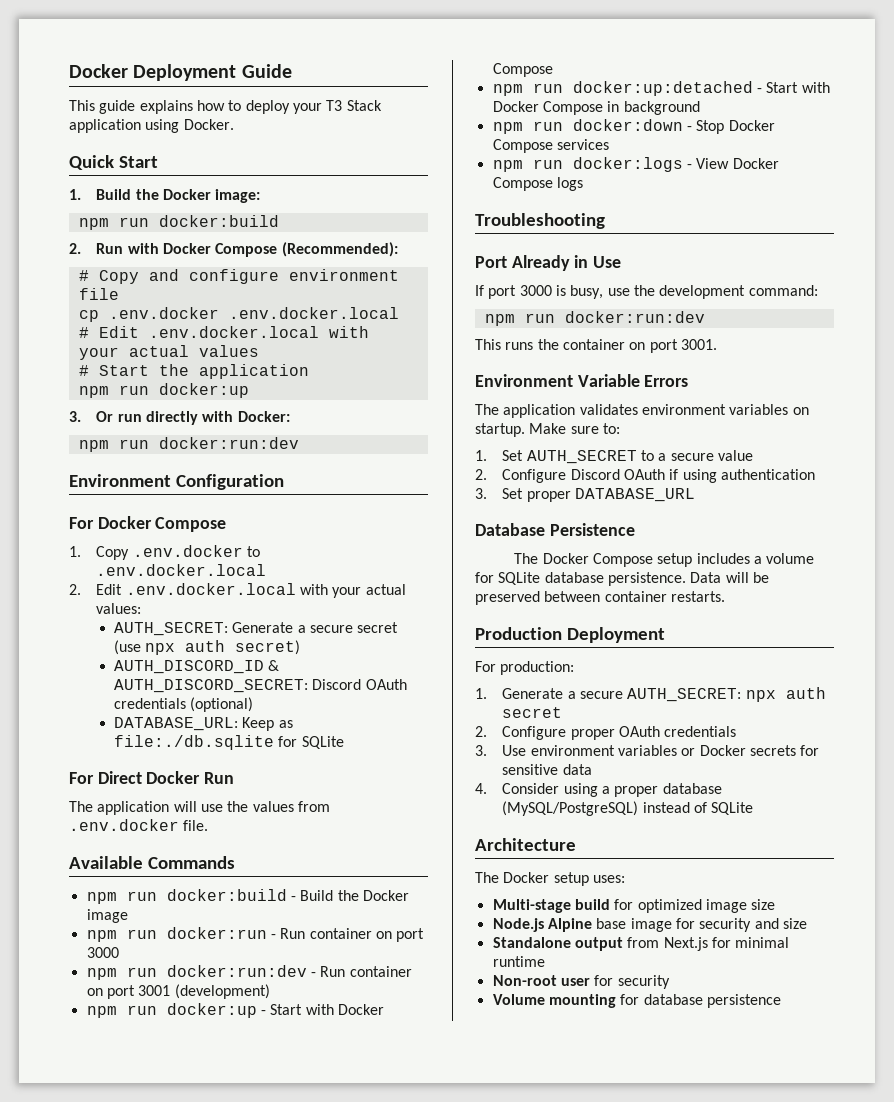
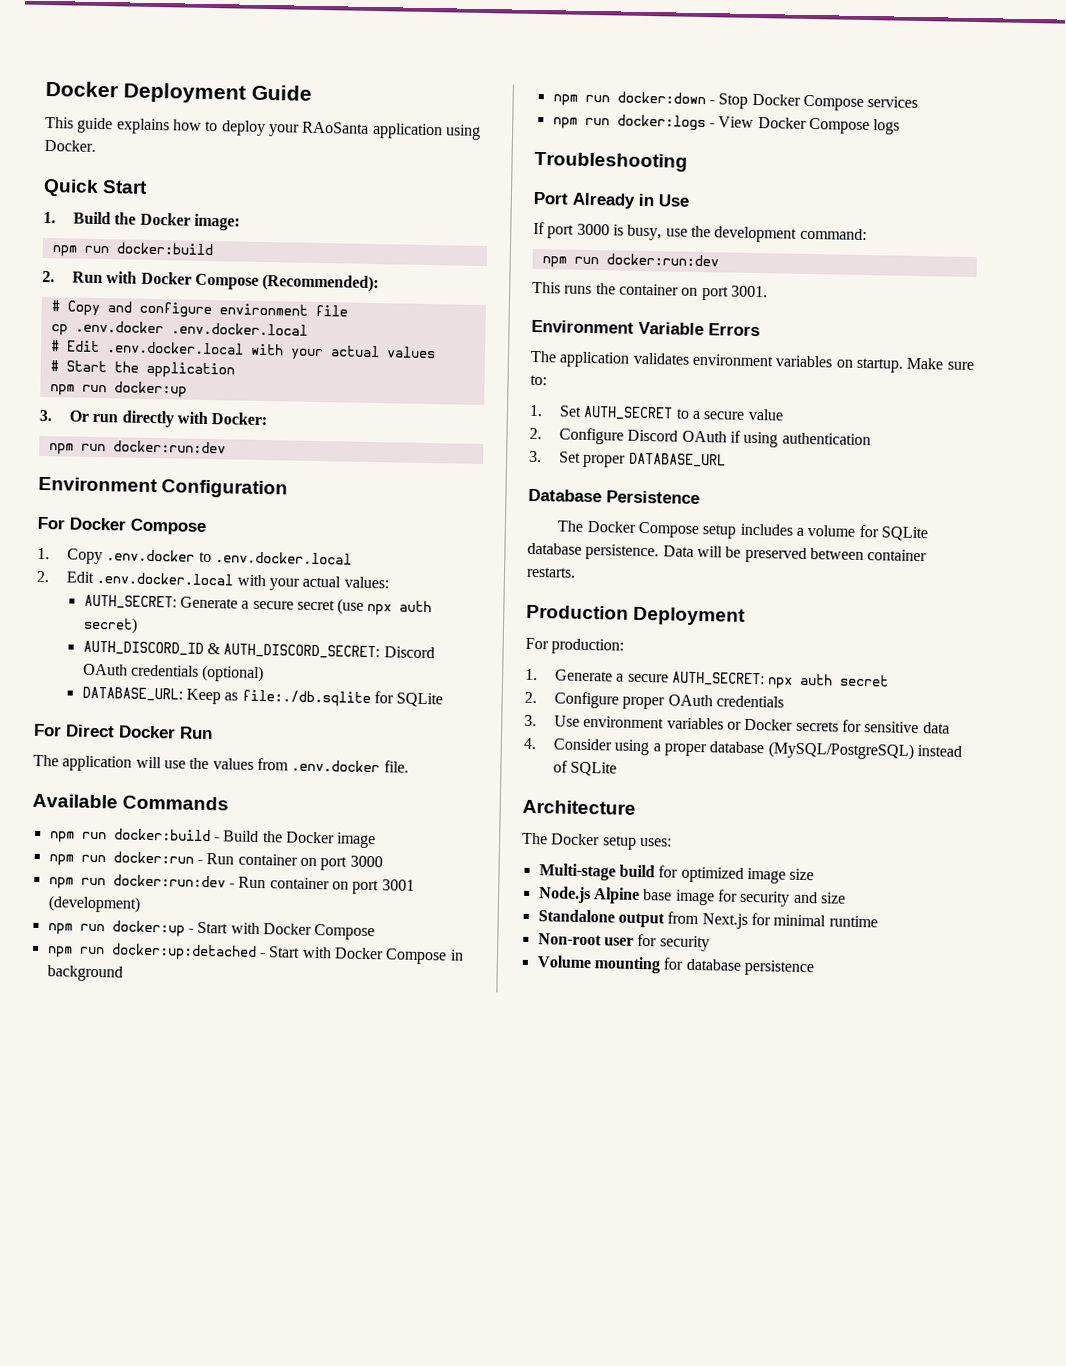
- This guide explains how to deploy your T3 Stack application using Docker.
+ This guide explains how to deploy your RAoSanta application using Docker.

